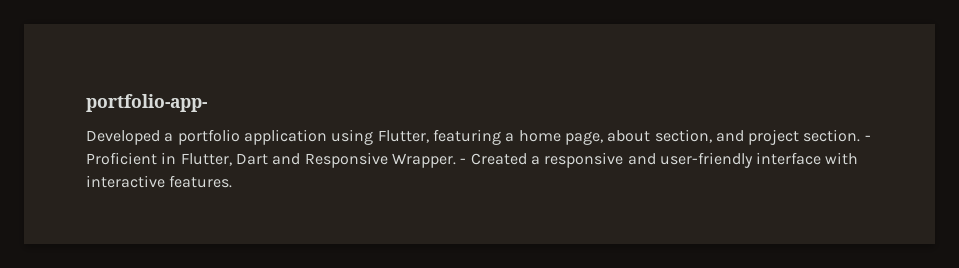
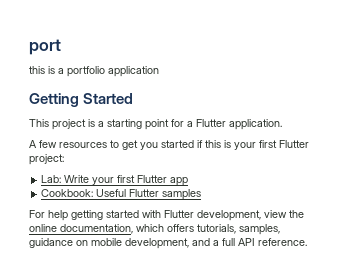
- portfolio-app-
- Developed a portfolio application using Flutter, featuring a home page, about section, and project section. - Proficient in Flutter, Dart and Responsive Wrapper. - Created a responsive and user-friendly interface with interactive features.
+ port
+ this is a portfolio application
+ Getting Started
+ This project is a starting point for a Flutter application.
+ A few resources to get you started if this is your first Flutter project:
+ Lab: Write your first Flutter app
+ Cookbook: Useful Flutter samples
+ For help getting started with Flutter development, view the online documentation, which offers tutorials, samples, guidance on mobile development, and a full API reference.

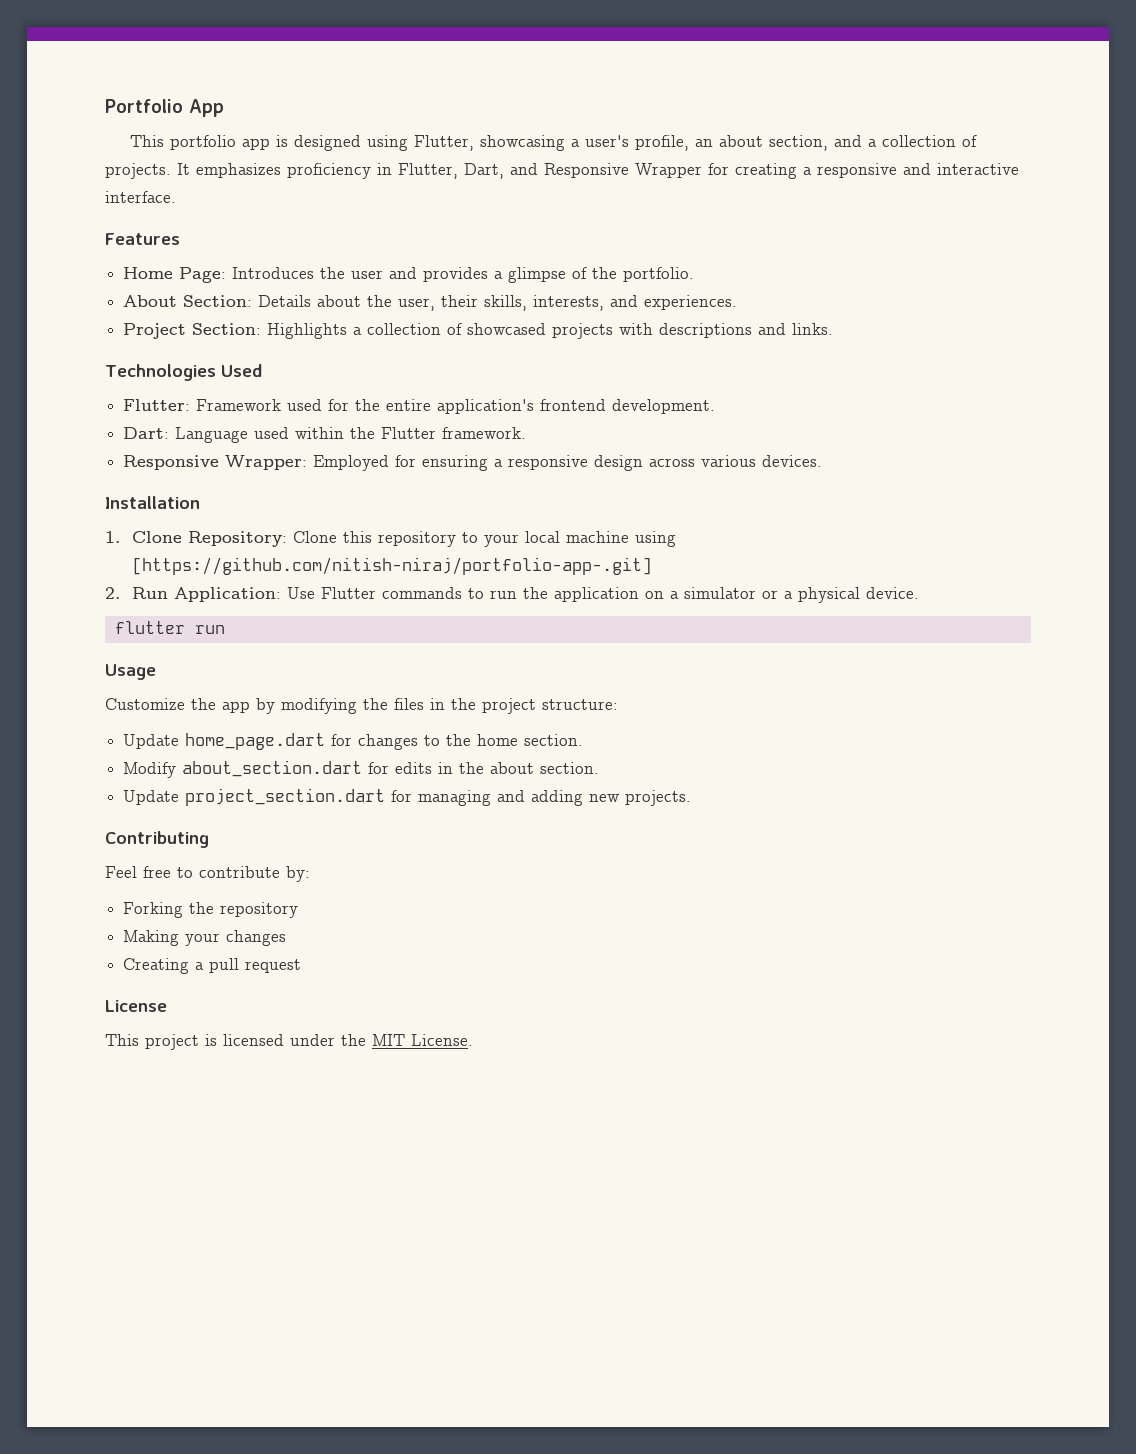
- port
- this is a portfolio application
- Getting Started
- This project is a starting point for a Flutter application.
- A few resources to get you started if this is your first Flutter project:
- Lab: Write your first Flutter app
- Cookbook: Useful Flutter samples
- For help getting started with Flutter development, view the online documentation, which offers tutorials, samples, guidance on mobile development, and a full API reference.
+ Portfolio App
+ This portfolio app is designed using Flutter, showcasing a user's profile, an about section, and a collection of projects. It emphasizes proficiency in Flutter, Dart, and Responsive Wrapper for creating a responsive and interactive interface.
+ Features
+ Home Page: Introduces the user and provides a glimpse of the portfolio.
+ About Section: Details about the user, their skills, interests, and experiences.
+ Project Section: Highlights a collection of showcased projects with descriptions and links.
+ Technologies Used
+ Flutter: Framework used for the entire application's frontend development.
+ Dart: Language used within the Flutter framework.
+ Responsive Wrapper: Employed for ensuring a responsive design across various devices.
+ Installation
+ 1. Clone Repository: Clone this repository to your local machine using [https://github.com/nitish-niraj/portfolio-app-.git]
+ 2. Run Application: Use Flutter commands to run the application on a simulator or a physical device.
+ flutter run
+ Usage
+ Customize the app by modifying the files in the project structure:
+ Update home_page.dart for changes to the home section.
+ Modify about_section.dart for edits in the about section.
+ Update project_section.dart for managing and adding new projects.
+ Contributing
+ Feel free to contribute by:
+ Forking the repository
+ Making your changes
+ Creating a pull request
+ License
+ This project is licensed under the MIT License.

